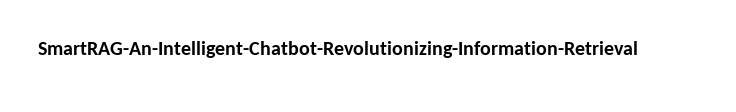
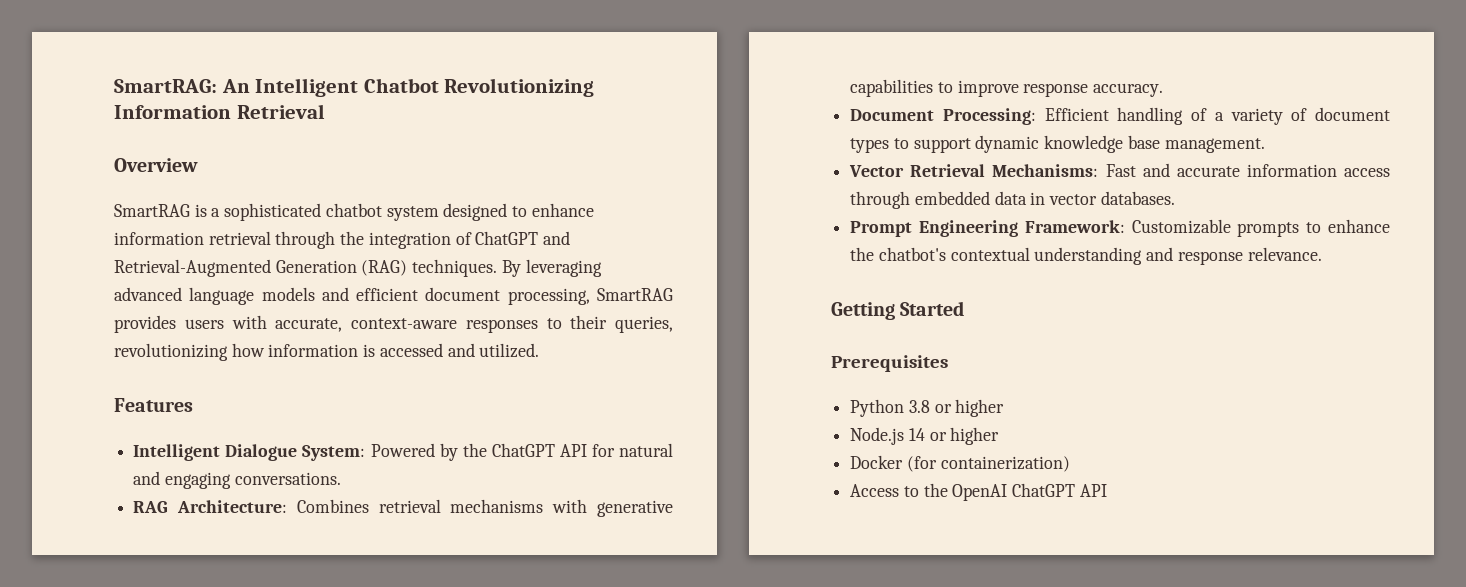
- SmartRAG-An-Intelligent-Chatbot-Revolutionizing-Information-Retrieval
+ SmartRAG: An Intelligent Chatbot Revolutionizing Information Retrieval
+ Overview
+ SmartRAG is a sophisticated chatbot system designed to enhance information retrieval through the integration of ChatGPT and Retrieval-Augmented Generation (RAG) techniques. By leveraging advanced language models and efficient document processing, SmartRAG provides users with accurate, context-aware responses to their queries, revolutionizing how information is accessed and utilized.
+ Features
+ Intelligent Dialogue System: Powered by the ChatGPT API for natural and engaging conversations.
+ RAG Architecture: Combines retrieval mechanisms with generative capabilities to improve response accuracy.
+ Document Processing: Efficient handling of a variety of document types to support dynamic knowledge base management.
+ Vector Retrieval Mechanisms: Fast and accurate information access through embedded data in vector databases.
+ Prompt Engineering Framework: Customizable prompts to enhance the chatbot's contextual understanding and response relevance.
+ Getting Started
+ Prerequisites
+ Python 3.8 or higher
+ Node.js 14 or higher
+ Docker (for containerization)
+ Access to the OpenAI ChatGPT API

